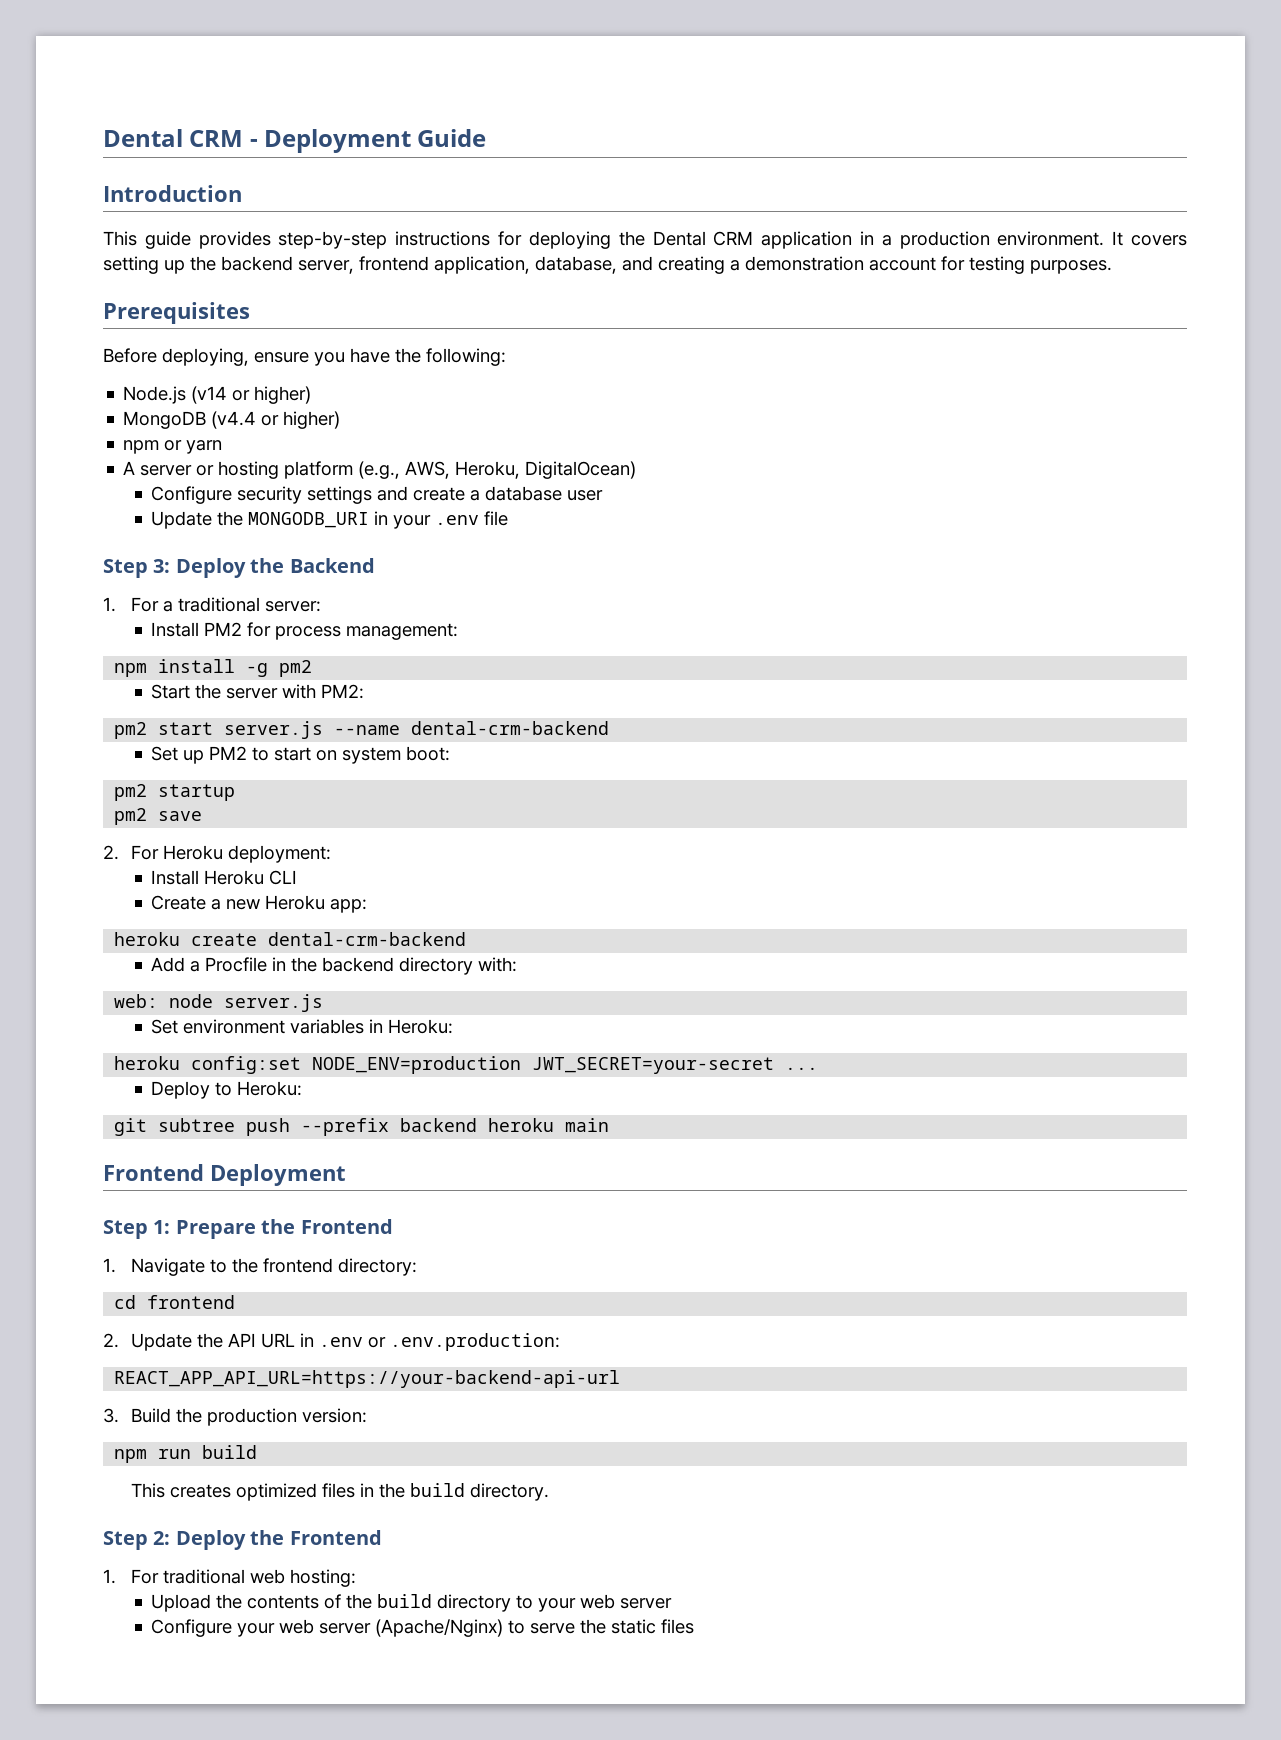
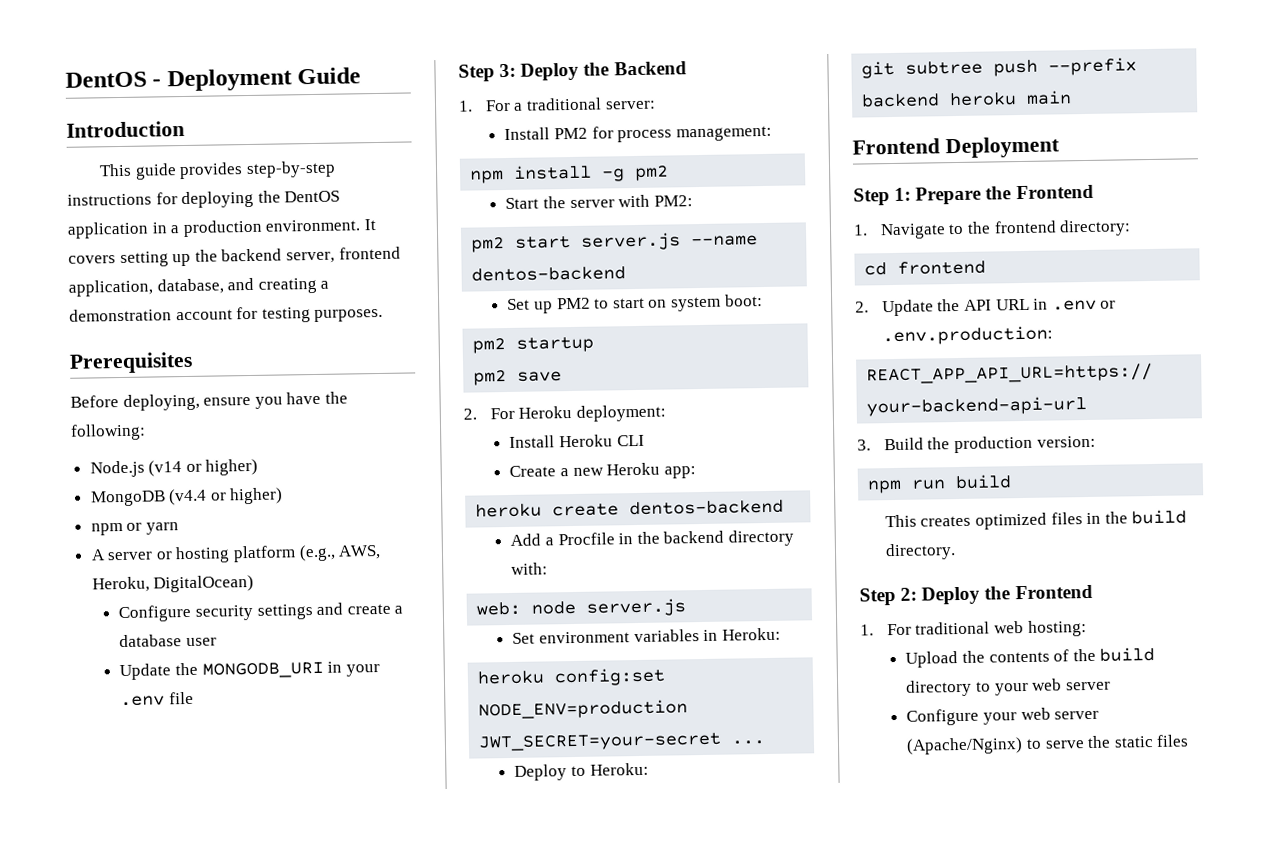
- Dental CRM - Deployment Guide
+ DentOS - Deployment Guide
- This guide provides step-by-step instructions for deploying the Dental CRM application in a production environment.
+ This guide provides step-by-step instructions for deploying the DentOS application in a production environment.
- pm2 start server.js --name dental-crm-backend
+ pm2 start server.js --name dentos-backend
- heroku create dental-crm-backend
+ heroku create dentos-backend

